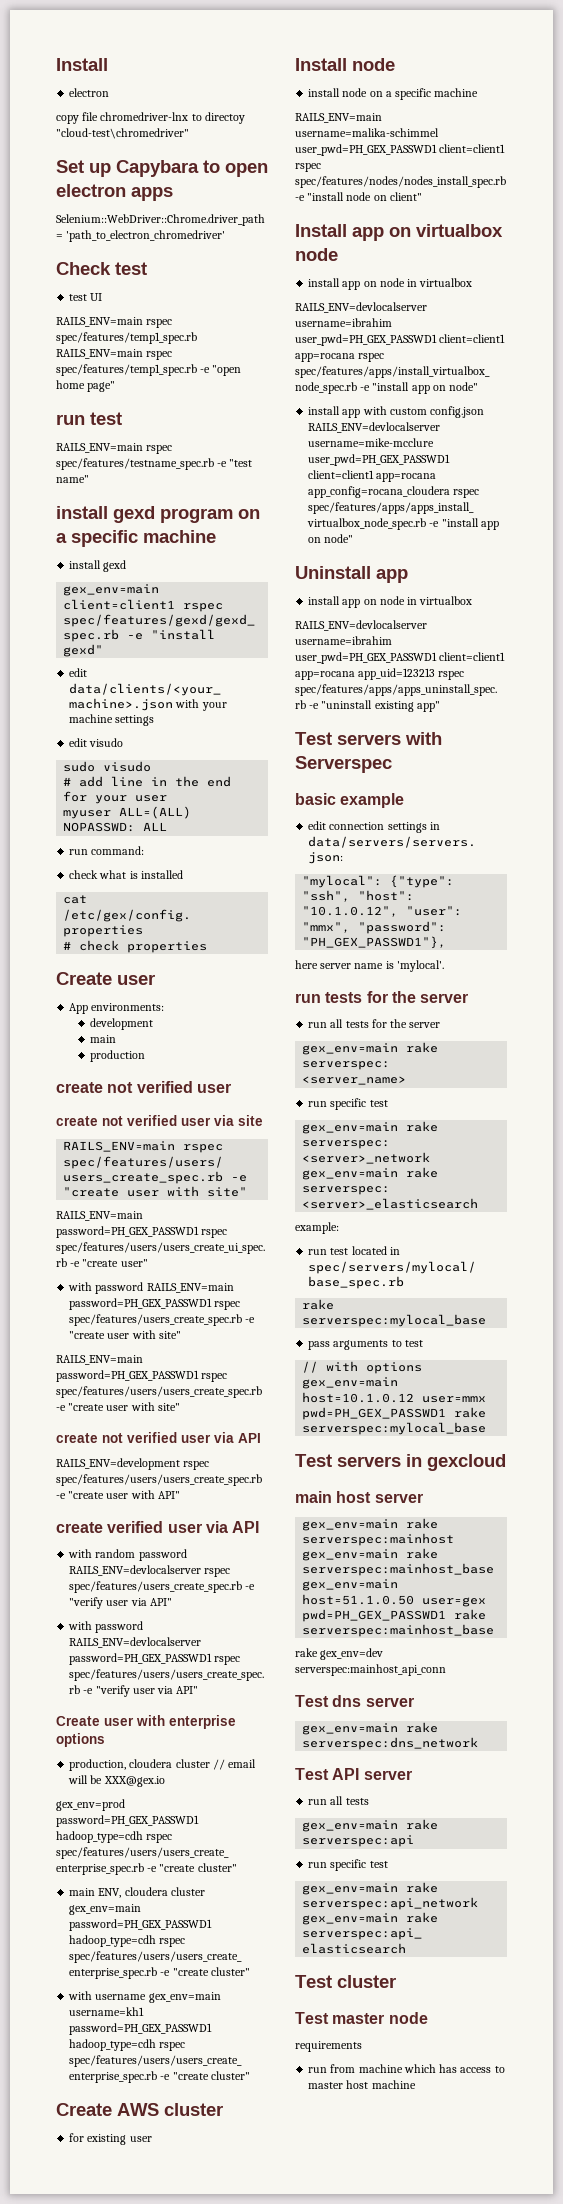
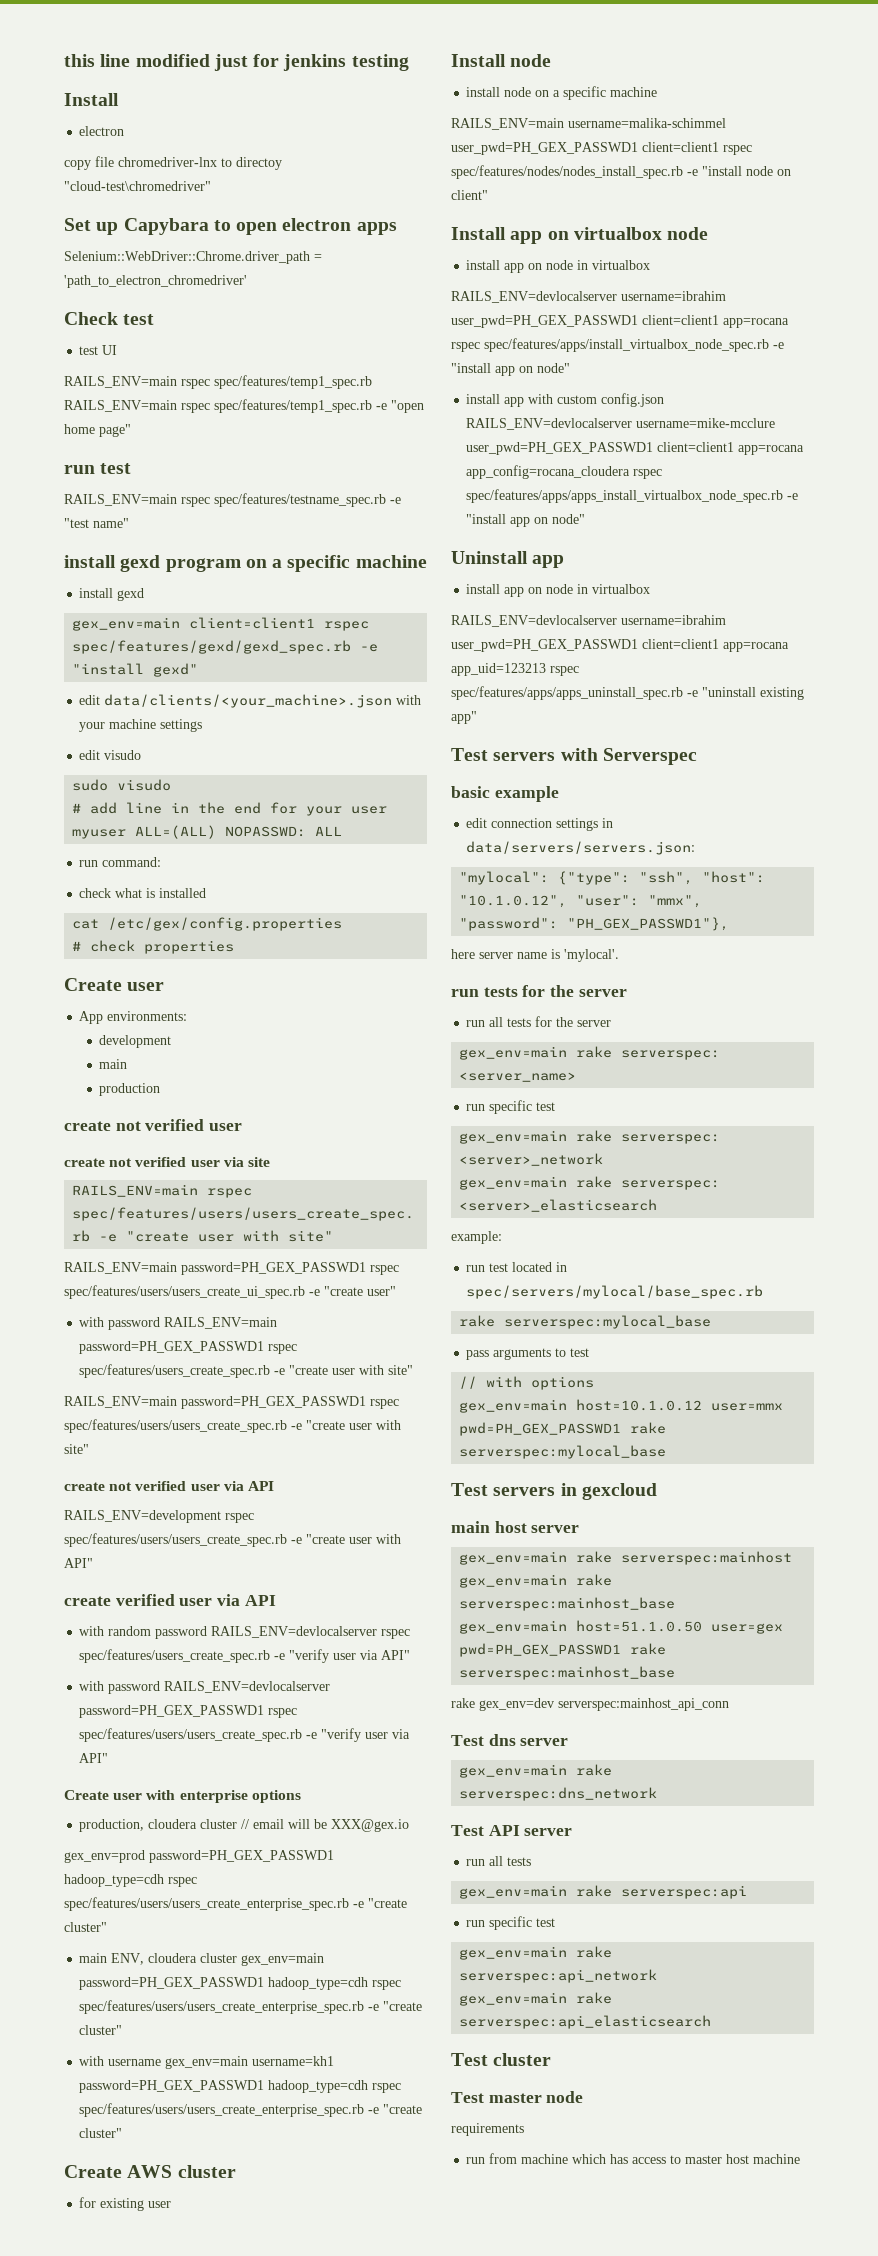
+ this line modified just for jenkins testing

